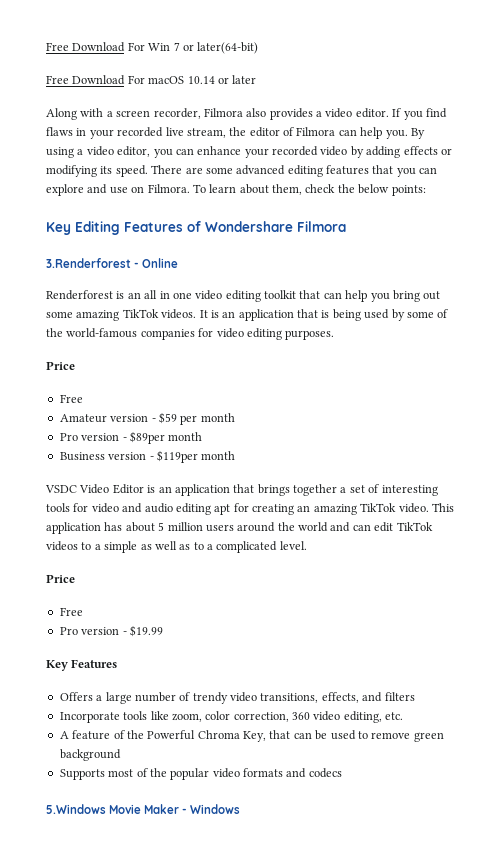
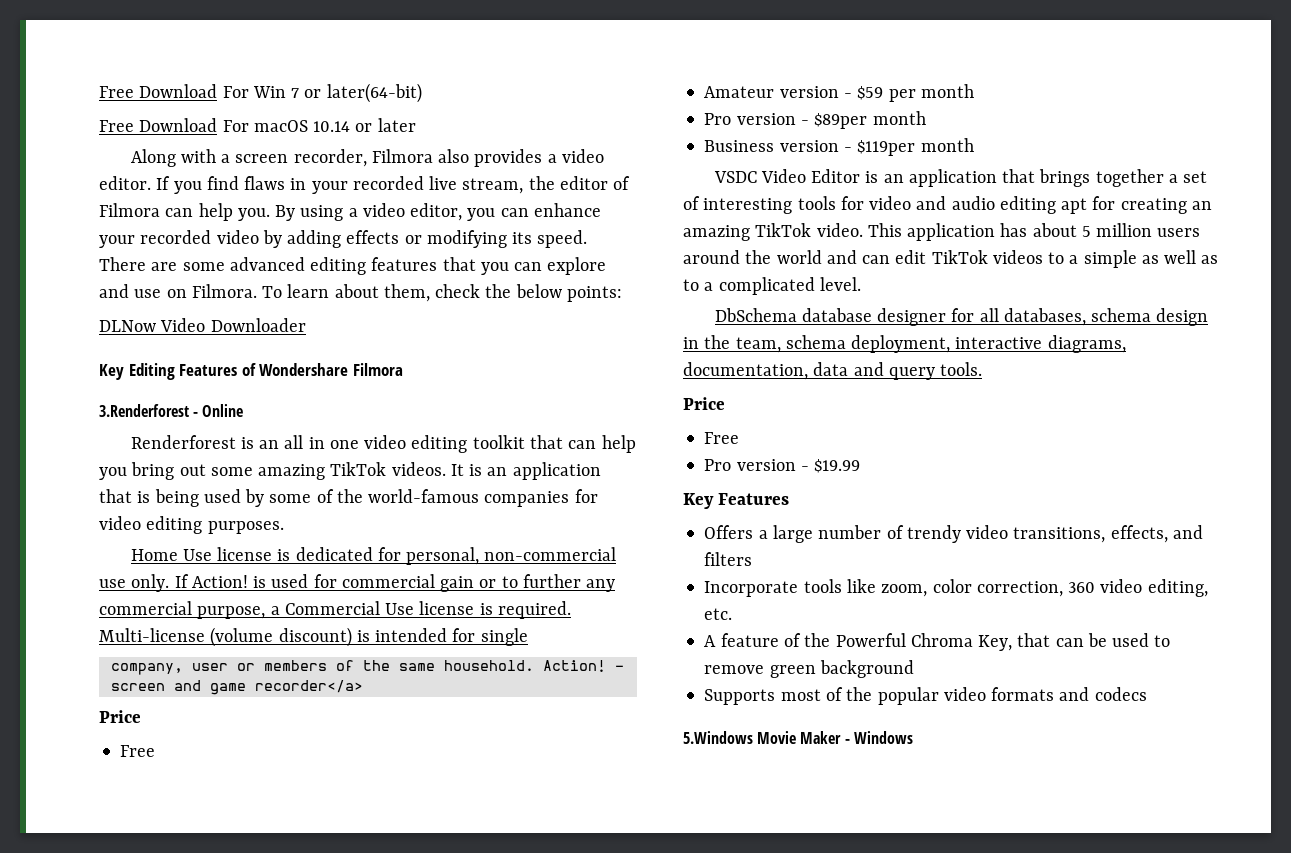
+ DLNow Video Downloader
+ Home Use license is dedicated for personal, non-commercial use only. If Action! is used for commercial gain or to further any commercial purpose, a Commercial Use license is required. Multi-license (volume discount) is intended for single
+ company, user or members of the same household. Action! - screen and game recorder</a>
+ DbSchema database designer for all databases, schema design in the team, schema deployment, interactive diagrams, documentation, data and query tools.

